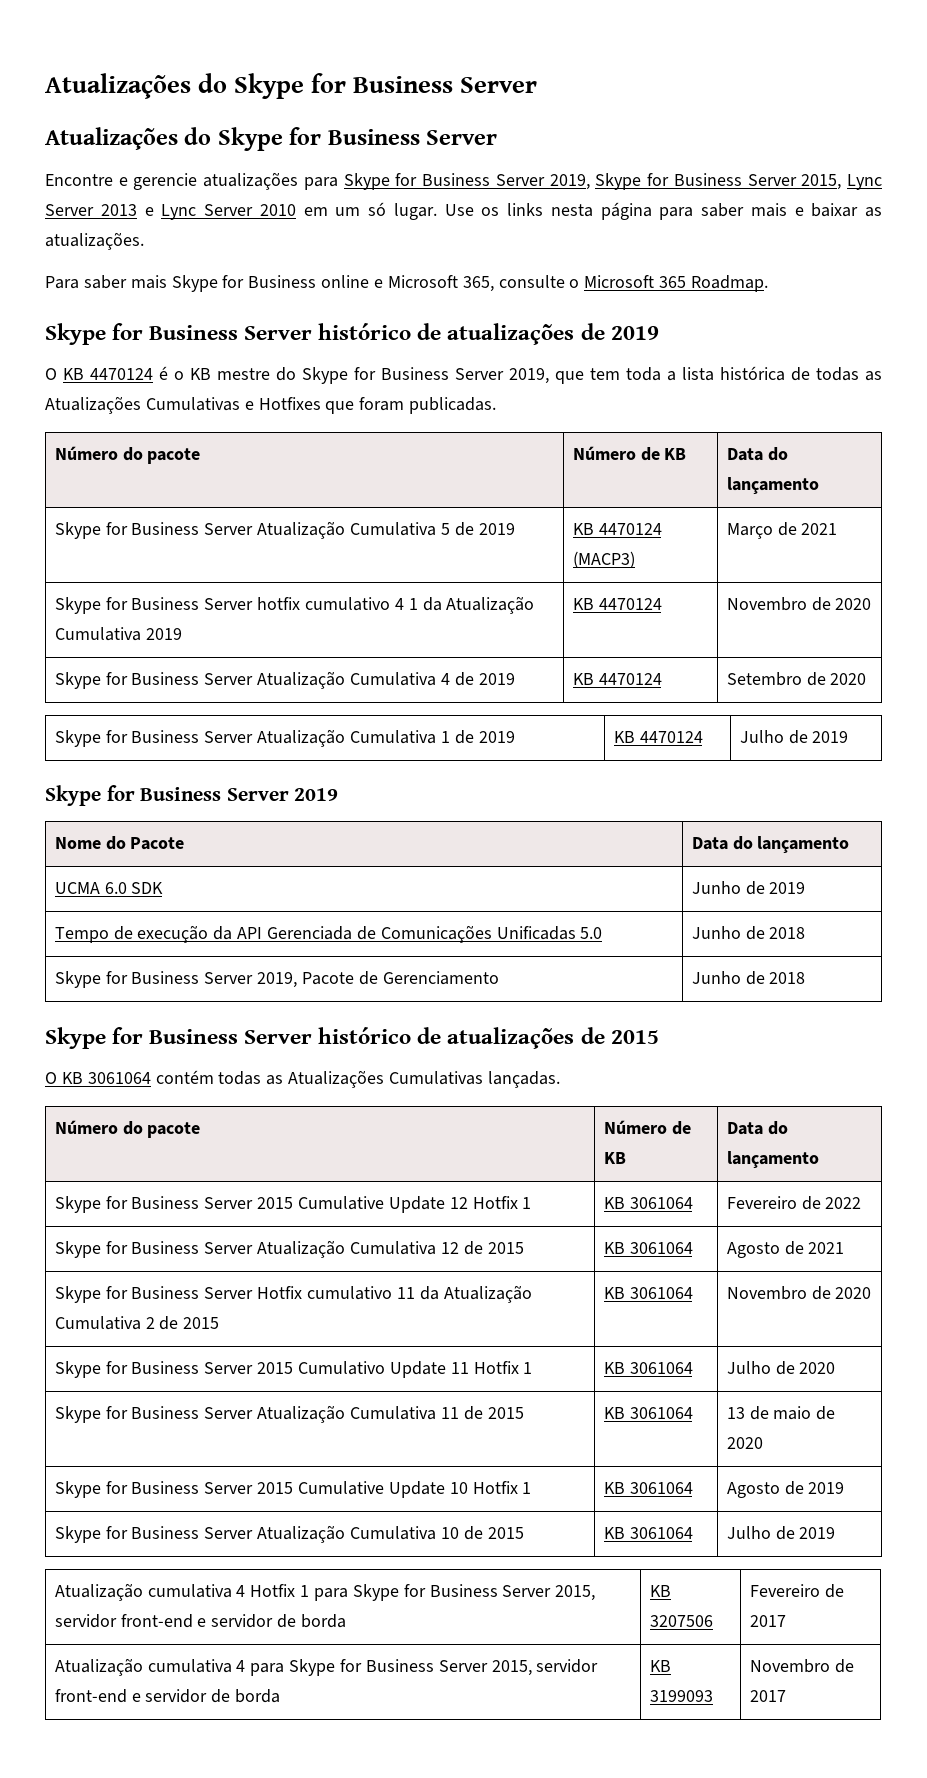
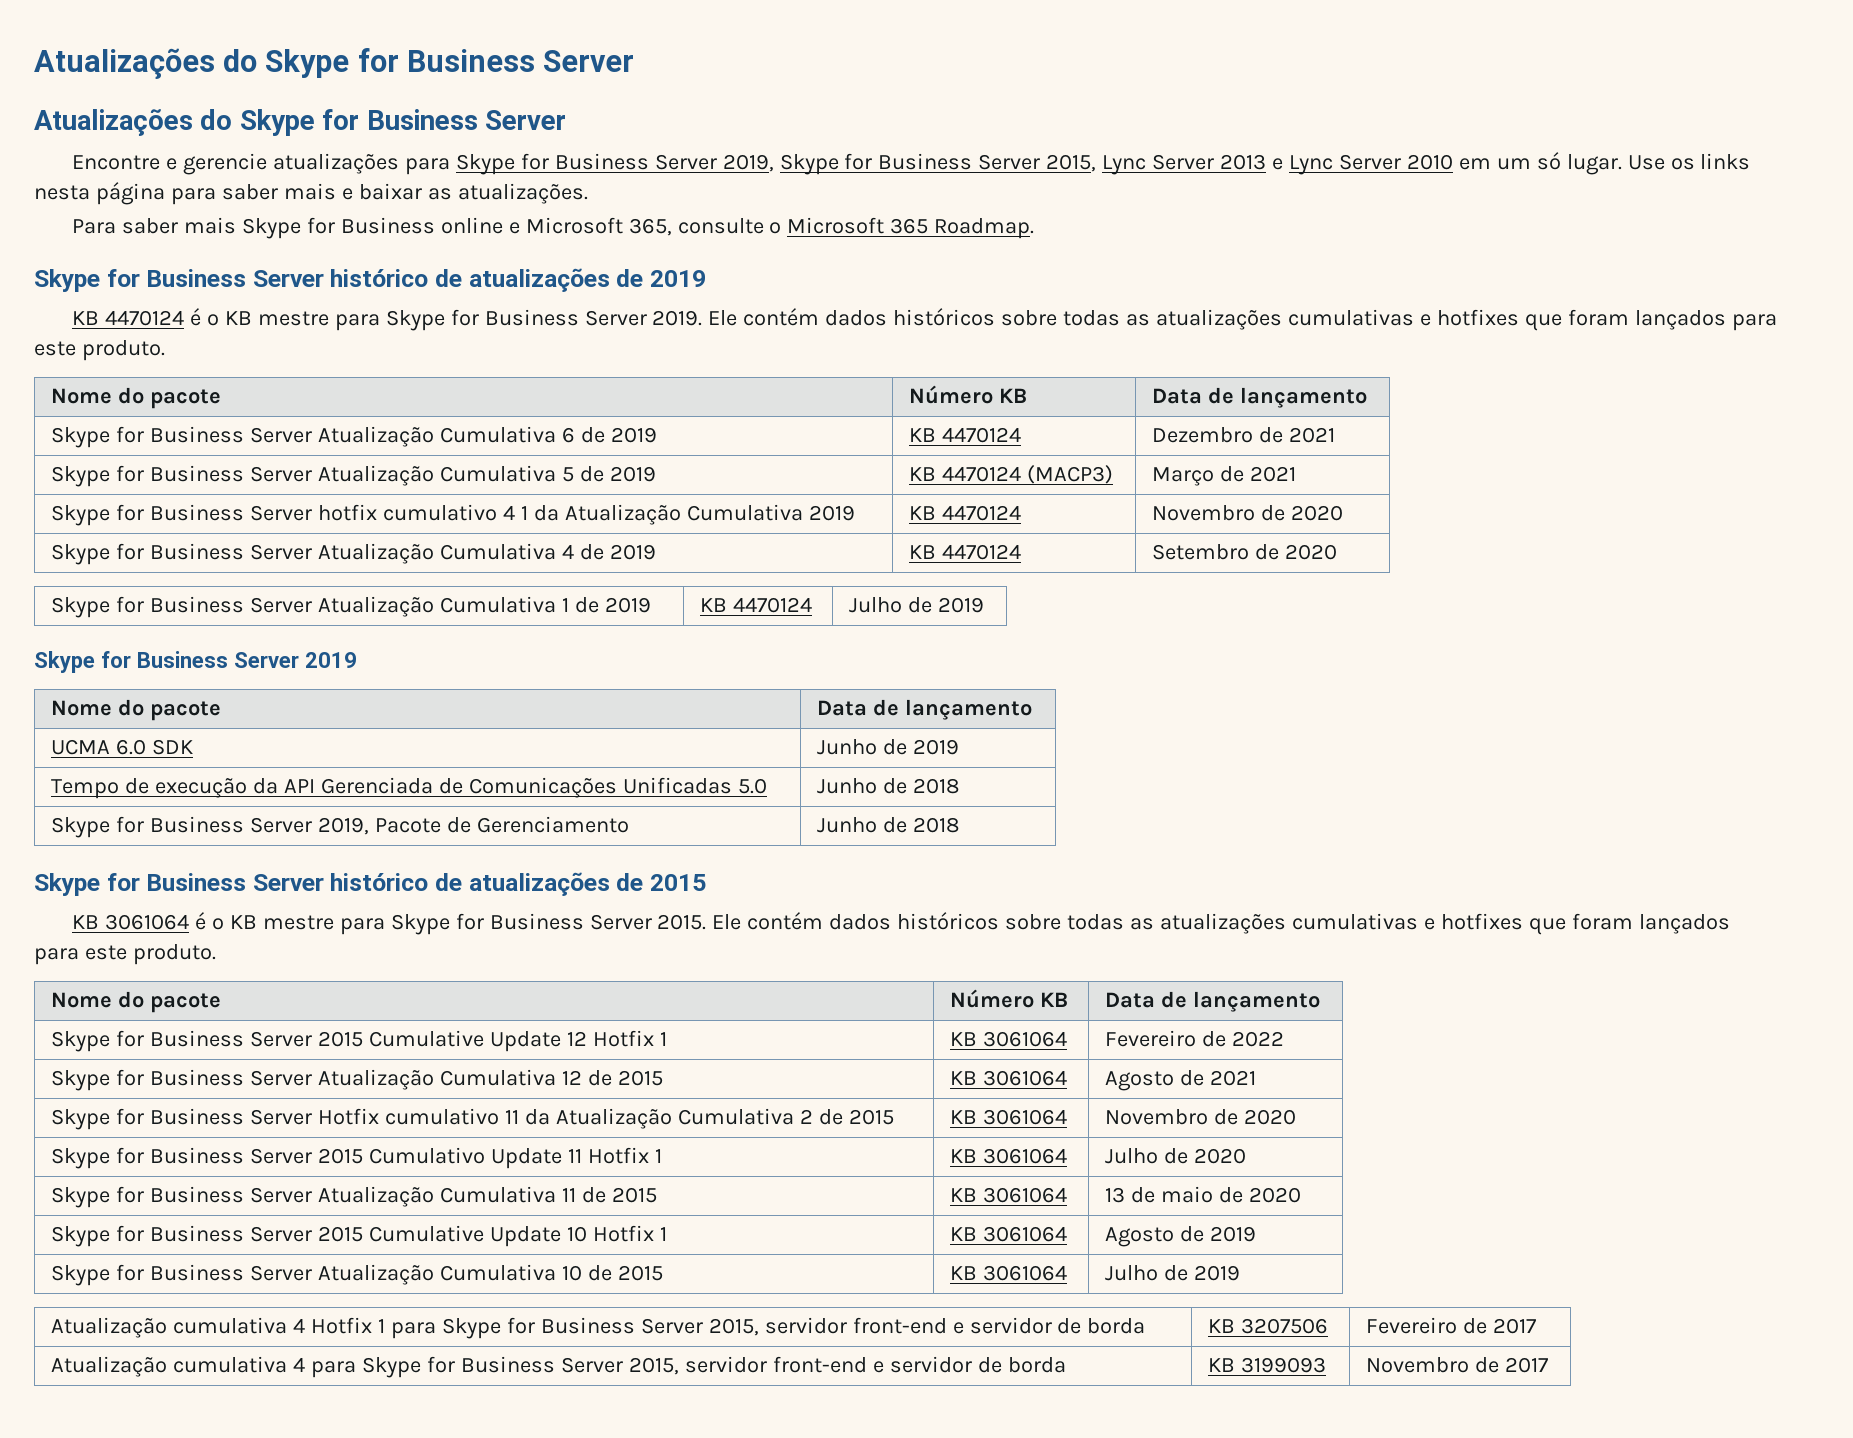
- O KB 4470124 é o KB mestre do Skype for Business Server 2019, que tem toda a lista histórica de todas as Atualizações Cumulativas e Hotfixes que foram publicadas.
- Número do pacote | Número de KB | Data do lançamento
+ KB 4470124 é o KB mestre para Skype for Business Server 2019. Ele contém dados históricos sobre todas as atualizações cumulativas e hotfixes que foram lançados para este produto.
+ Nome do pacote | Número KB | Data de lançamento
+ Skype for Business Server Atualização Cumulativa 6 de 2019 | KB 4470124 | Dezembro de 2021
- Nome do Pacote | Data do lançamento
+ Nome do pacote | Data de lançamento
- O KB 3061064 contém todas as Atualizações Cumulativas lançadas.
- Número do pacote | Número de KB | Data do lançamento
+ KB 3061064 é o KB mestre para Skype for Business Server 2015. Ele contém dados históricos sobre todas as atualizações cumulativas e hotfixes que foram lançados para este produto.
+ Nome do pacote | Número KB | Data de lançamento

